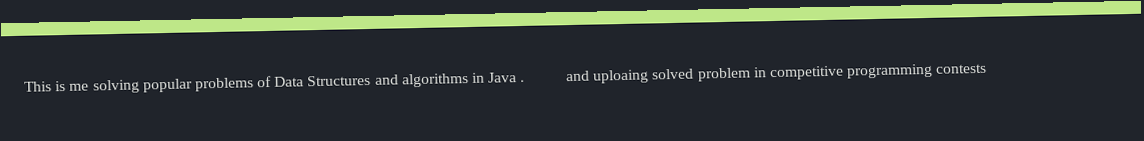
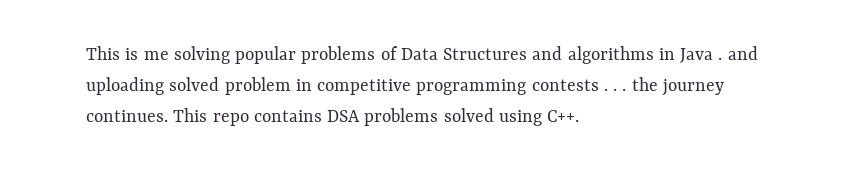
- This is me solving popular problems of Data Structures and algorithms in Java . and uploaing solved problem in competitive programming contests
+ This is me solving popular problems of Data Structures and algorithms in Java . and uploading solved problem in competitive programming contests . . . the journey continues. This repo contains DSA problems solved using C++.

